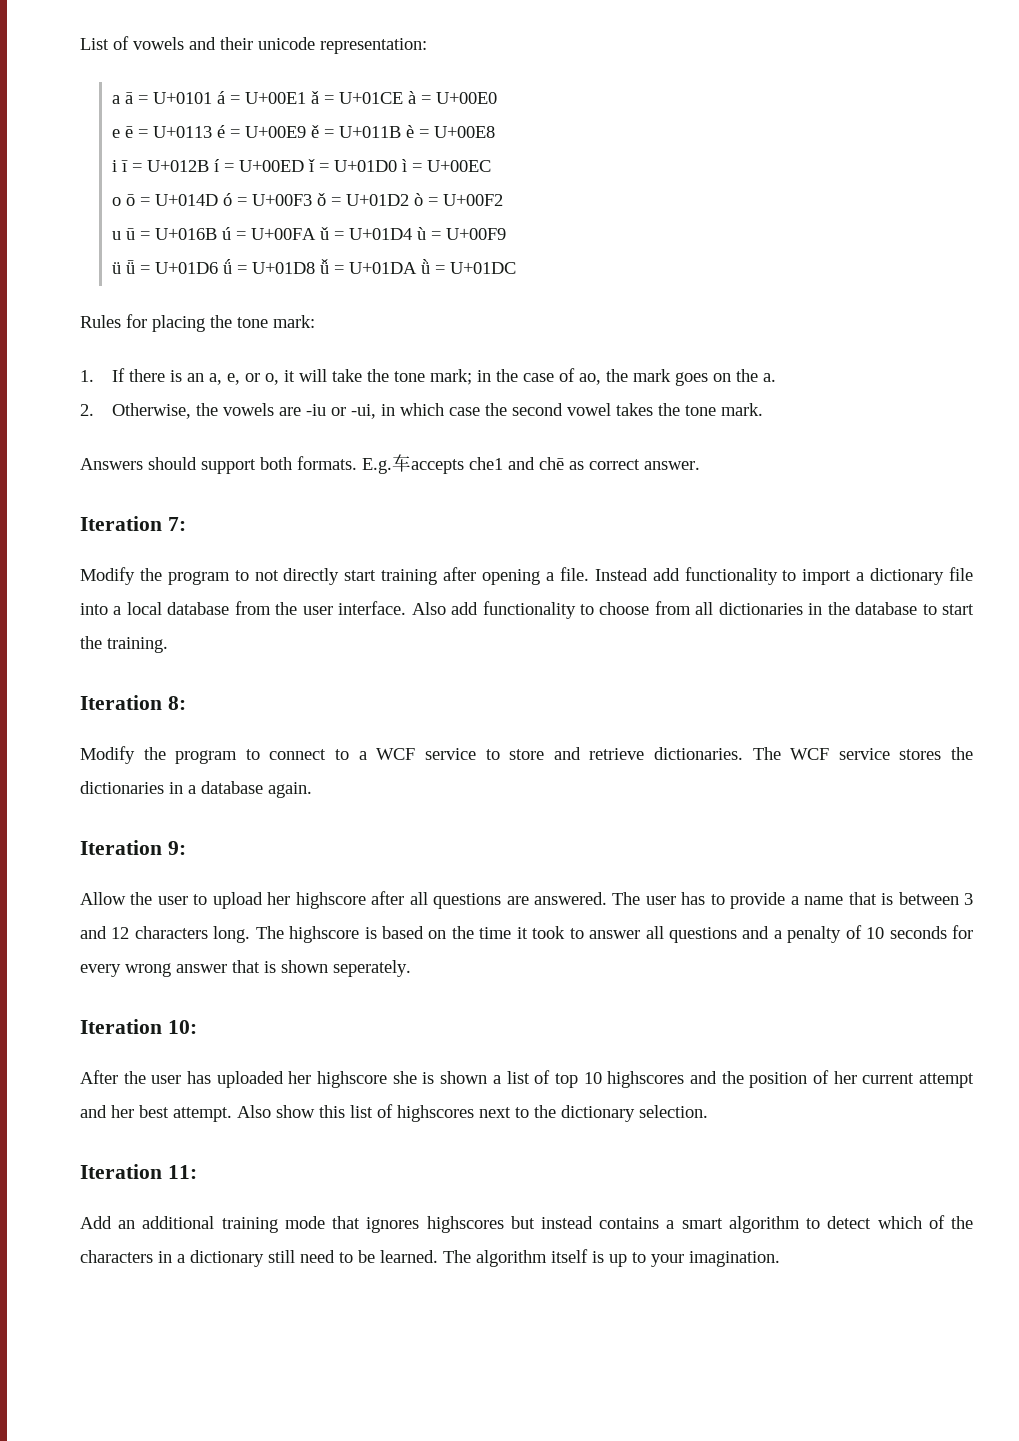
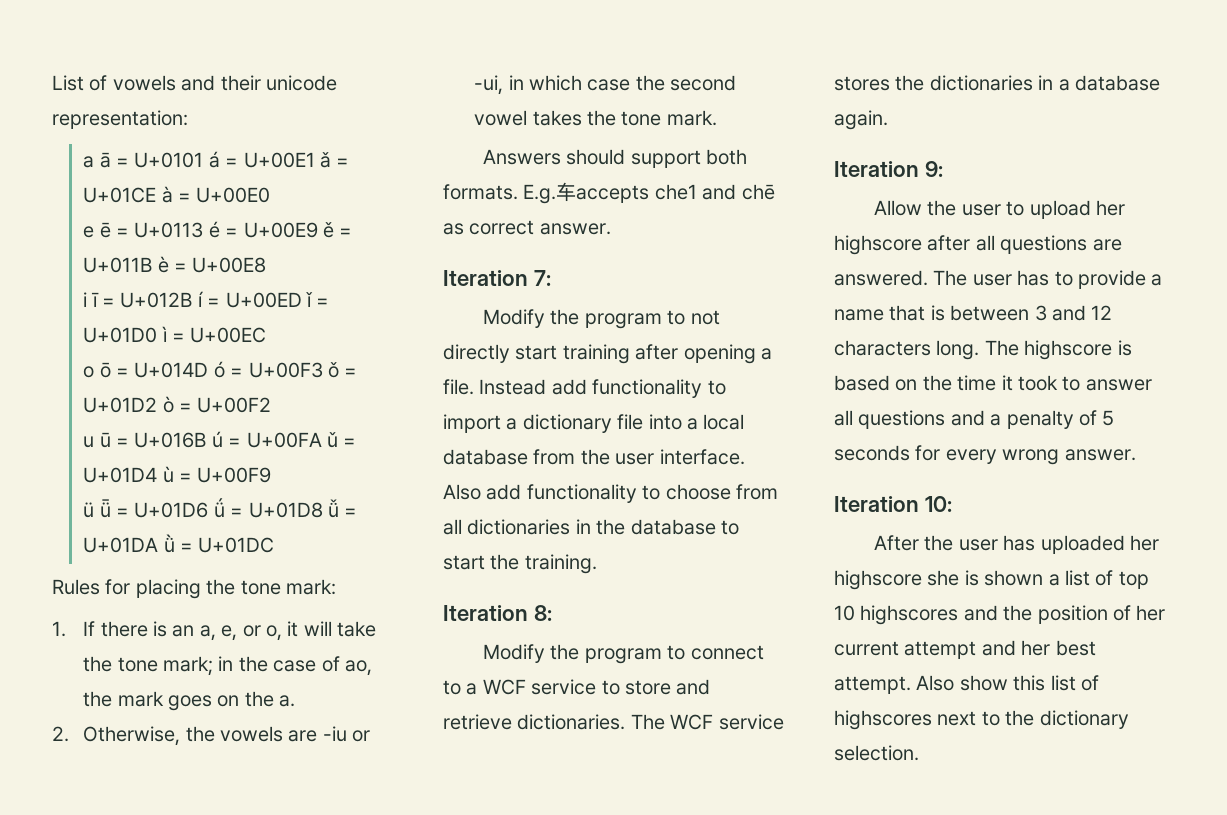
- The highscore is based on the time it took to answer all questions and a penalty of 10 seconds for every wrong answer that is shown seperately.
+ The highscore is based on the time it took to answer all questions and a penalty of 5 seconds for every wrong answer.
- Iteration 11:
- Add an additional training mode that ignores highscores but instead contains a smart algorithm to detect which of the characters in a dictionary still need to be learned. The algorithm itself is up to your imagination.

